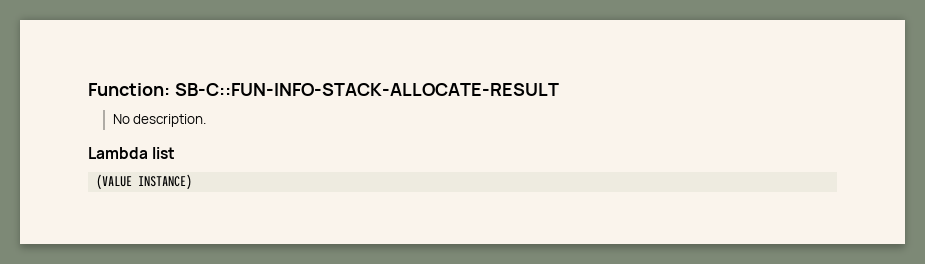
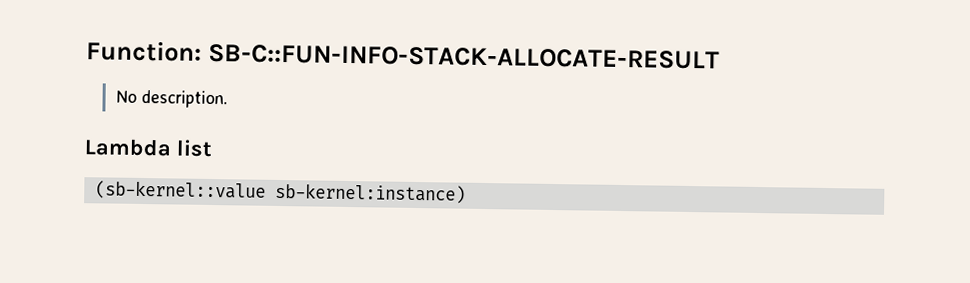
- (VALUE INSTANCE)
+ (sb-kernel::value sb-kernel:instance)

